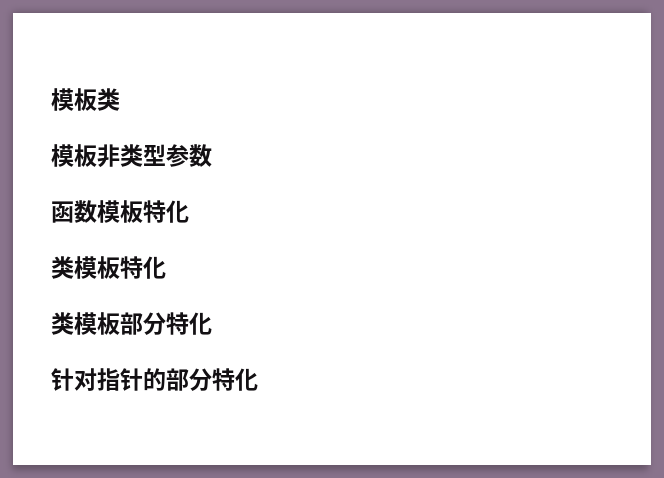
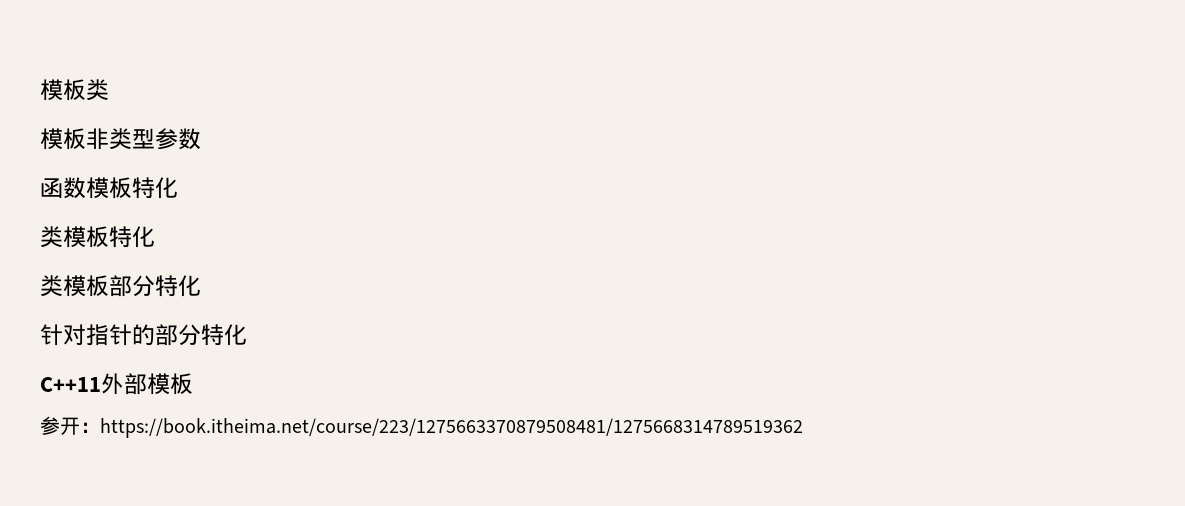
+ C++11外部模板
+ 参开：https://book.itheima.net/course/223/1275663370879508481/1275668314789519362

